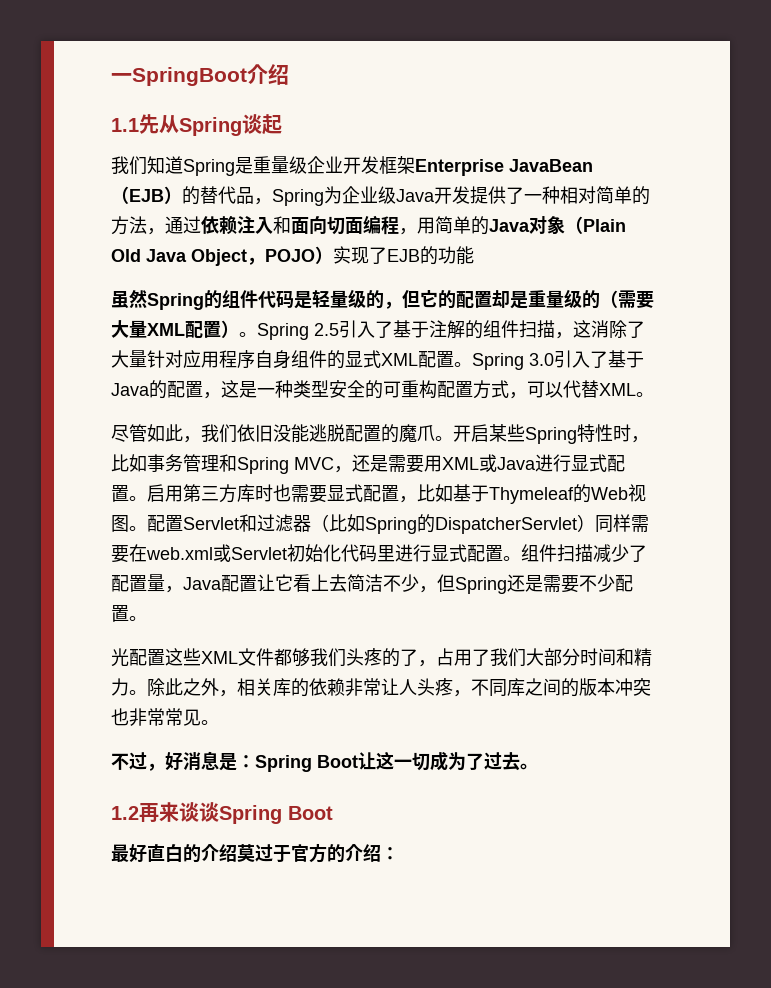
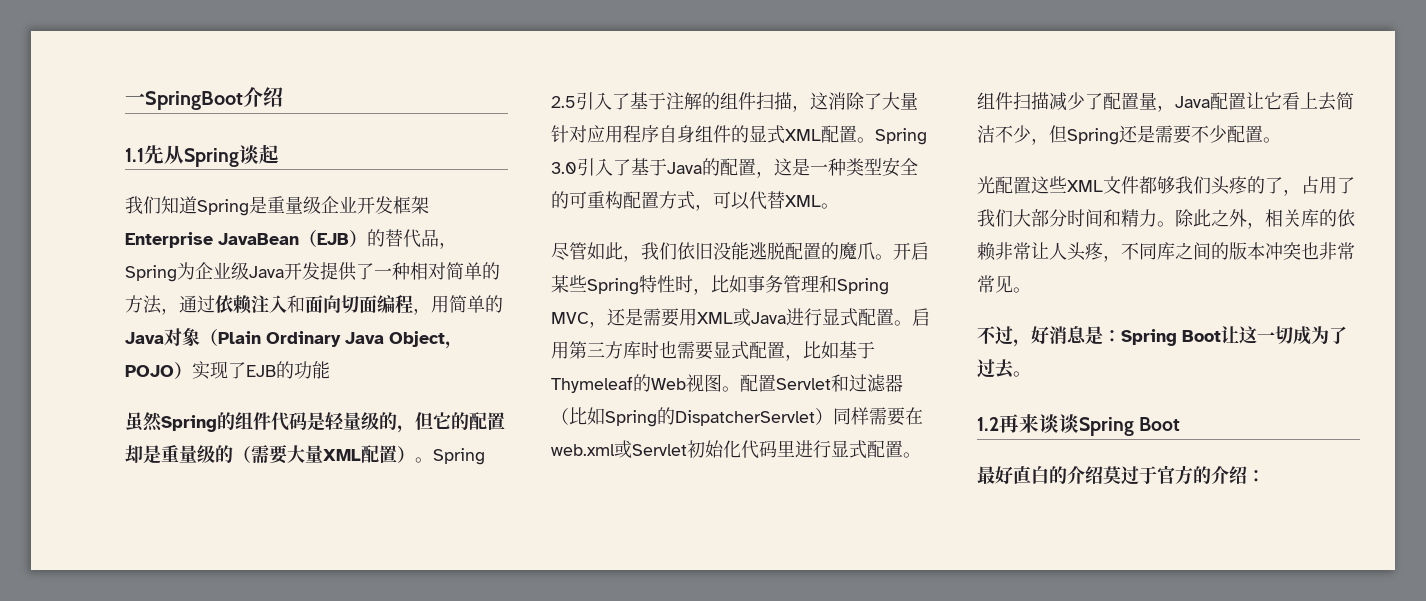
- 我们知道Spring是重量级企业开发框架Enterprise JavaBean（EJB）的替代品，Spring为企业级Java开发提供了一种相对简单的方法，通过依赖注入和面向切面编程，用简单的Java对象（Plain Old Java Object，POJO）实现了EJB的功能
+ 我们知道Spring是重量级企业开发框架Enterprise JavaBean（EJB）的替代品，Spring为企业级Java开发提供了一种相对简单的方法，通过依赖注入和面向切面编程，用简单的Java对象（Plain Ordinary Java Object，POJO）实现了EJB的功能

